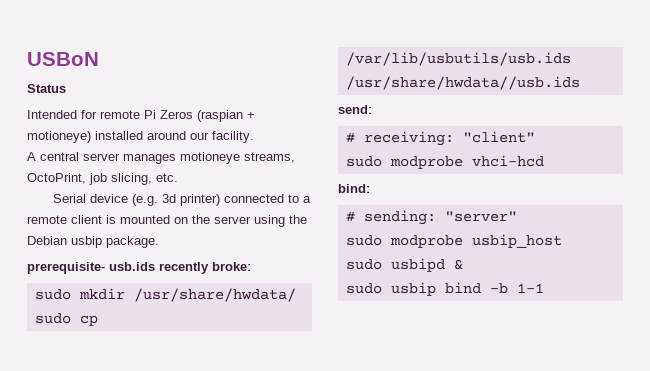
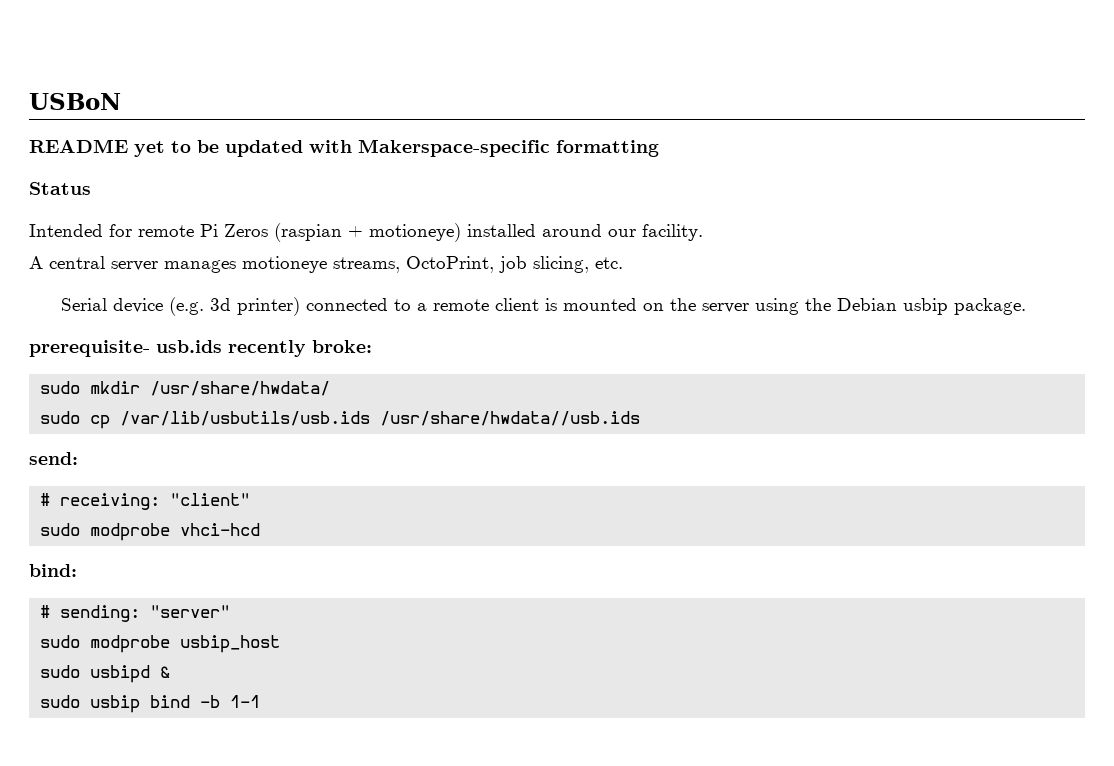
+ README yet to be updated with Makerspace-specific formatting

